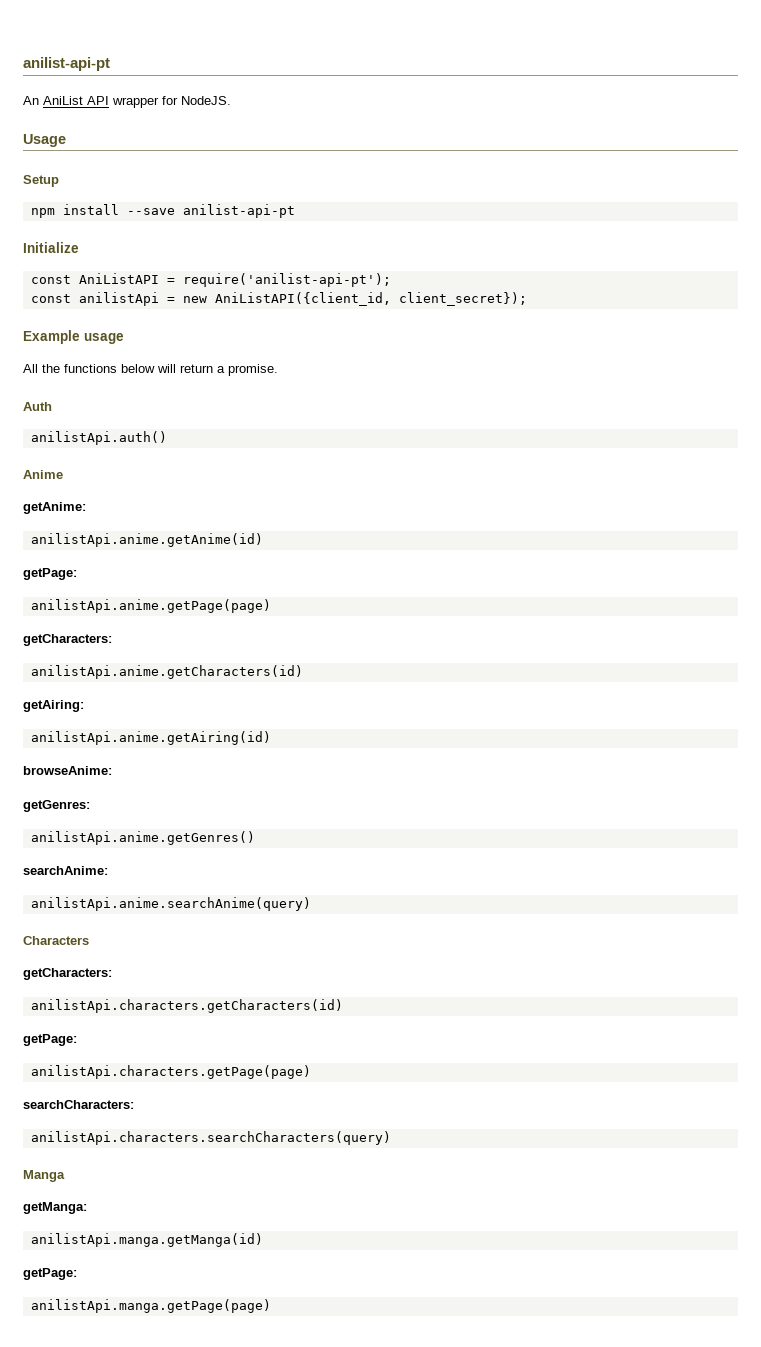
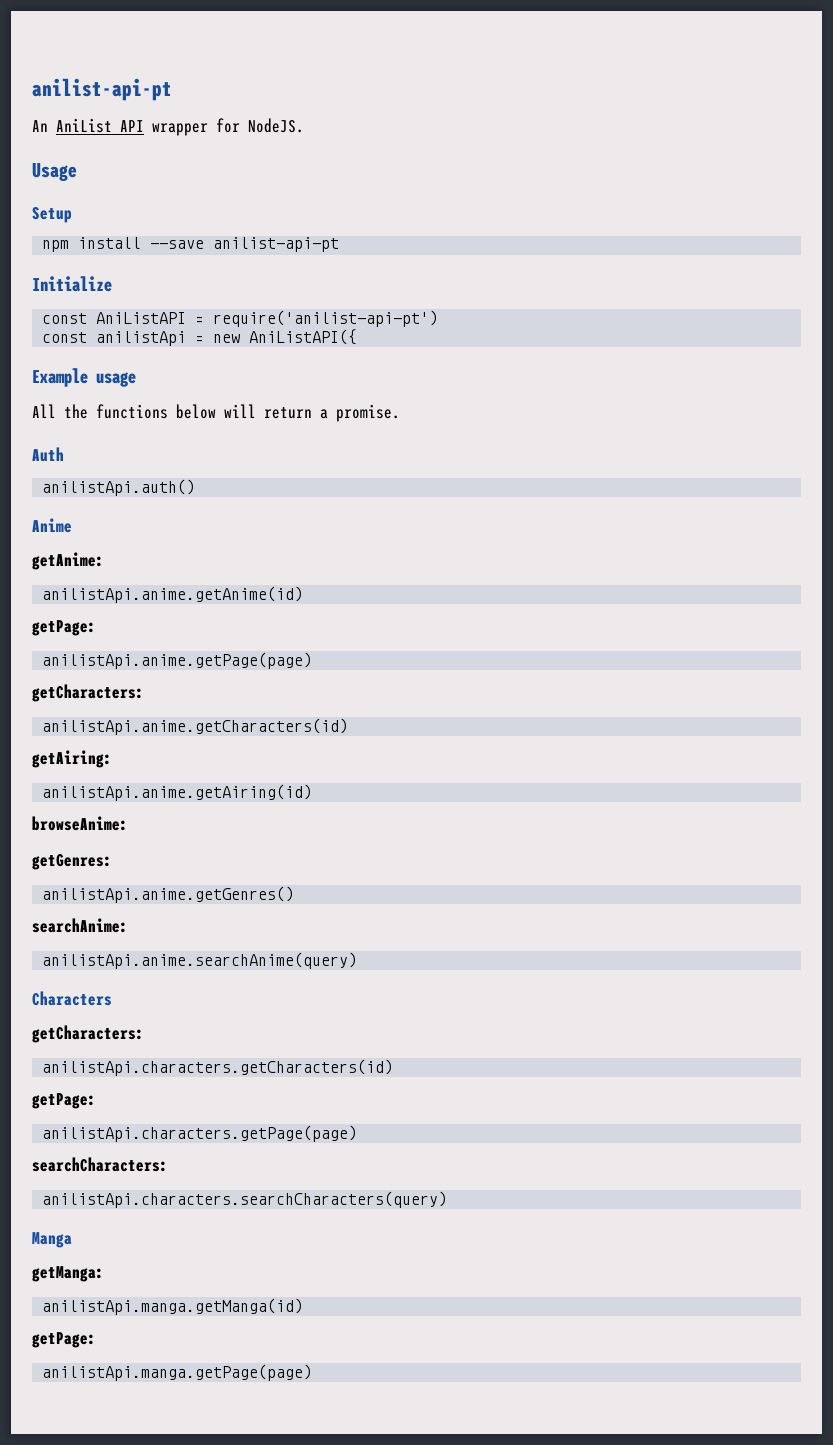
- const AniListAPI = require('anilist-api-pt');
+ const AniListAPI = require('anilist-api-pt')
- const anilistApi = new AniListAPI({client_id, client_secret});
+ const anilistApi = new AniListAPI({

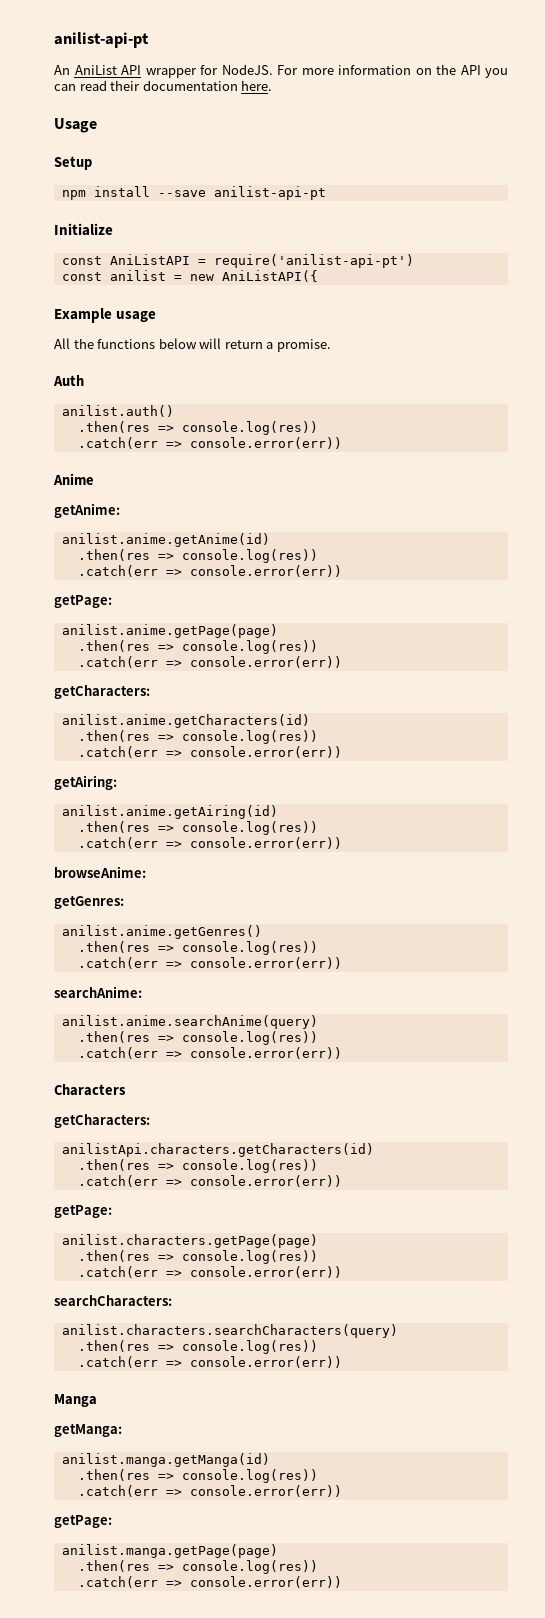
+ For more information on the API you can read their documentation here.
- const anilistApi = new AniListAPI({
+ const anilist = new AniListAPI({
- anilistApi.auth()
+ anilist.auth()
+ .then(res => console.log(res))
+ .catch(err => console.error(err))
  Anime
  getAnime:
- anilistApi.anime.getAnime(id)
+ anilist.anime.getAnime(id)
+ .then(res => console.log(res))
+ .catch(err => console.error(err))
  getPage:
- anilistApi.anime.getPage(page)
+ anilist.anime.getPage(page)
+ .then(res => console.log(res))
+ .catch(err => console.error(err))
  getCharacters:
- anilistApi.anime.getCharacters(id)
+ anilist.anime.getCharacters(id)
+ .then(res => console.log(res))
+ .catch(err => console.error(err))
  getAiring:
- anilistApi.anime.getAiring(id)
+ anilist.anime.getAiring(id)
+ .then(res => console.log(res))
+ .catch(err => console.error(err))
  browseAnime:
  getGenres:
- anilistApi.anime.getGenres()
+ anilist.anime.getGenres()
+ .then(res => console.log(res))
+ .catch(err => console.error(err))
  searchAnime:
- anilistApi.anime.searchAnime(query)
+ anilist.anime.searchAnime(query)
+ .then(res => console.log(res))
+ .catch(err => console.error(err))
  Characters
  getCharacters:
  anilistApi.characters.getCharacters(id)
+ .then(res => console.log(res))
+ .catch(err => console.error(err))
  getPage:
- anilistApi.characters.getPage(page)
+ anilist.characters.getPage(page)
+ .then(res => console.log(res))
+ .catch(err => console.error(err))
  searchCharacters:
- anilistApi.characters.searchCharacters(query)
+ anilist.characters.searchCharacters(query)
+ .then(res => console.log(res))
+ .catch(err => console.error(err))
  Manga
  getManga:
- anilistApi.manga.getManga(id)
+ anilist.manga.getManga(id)
+ .then(res => console.log(res))
+ .catch(err => console.error(err))
  getPage:
- anilistApi.manga.getPage(page)
+ anilist.manga.getPage(page)
+ .then(res => console.log(res))
+ .catch(err => console.error(err))

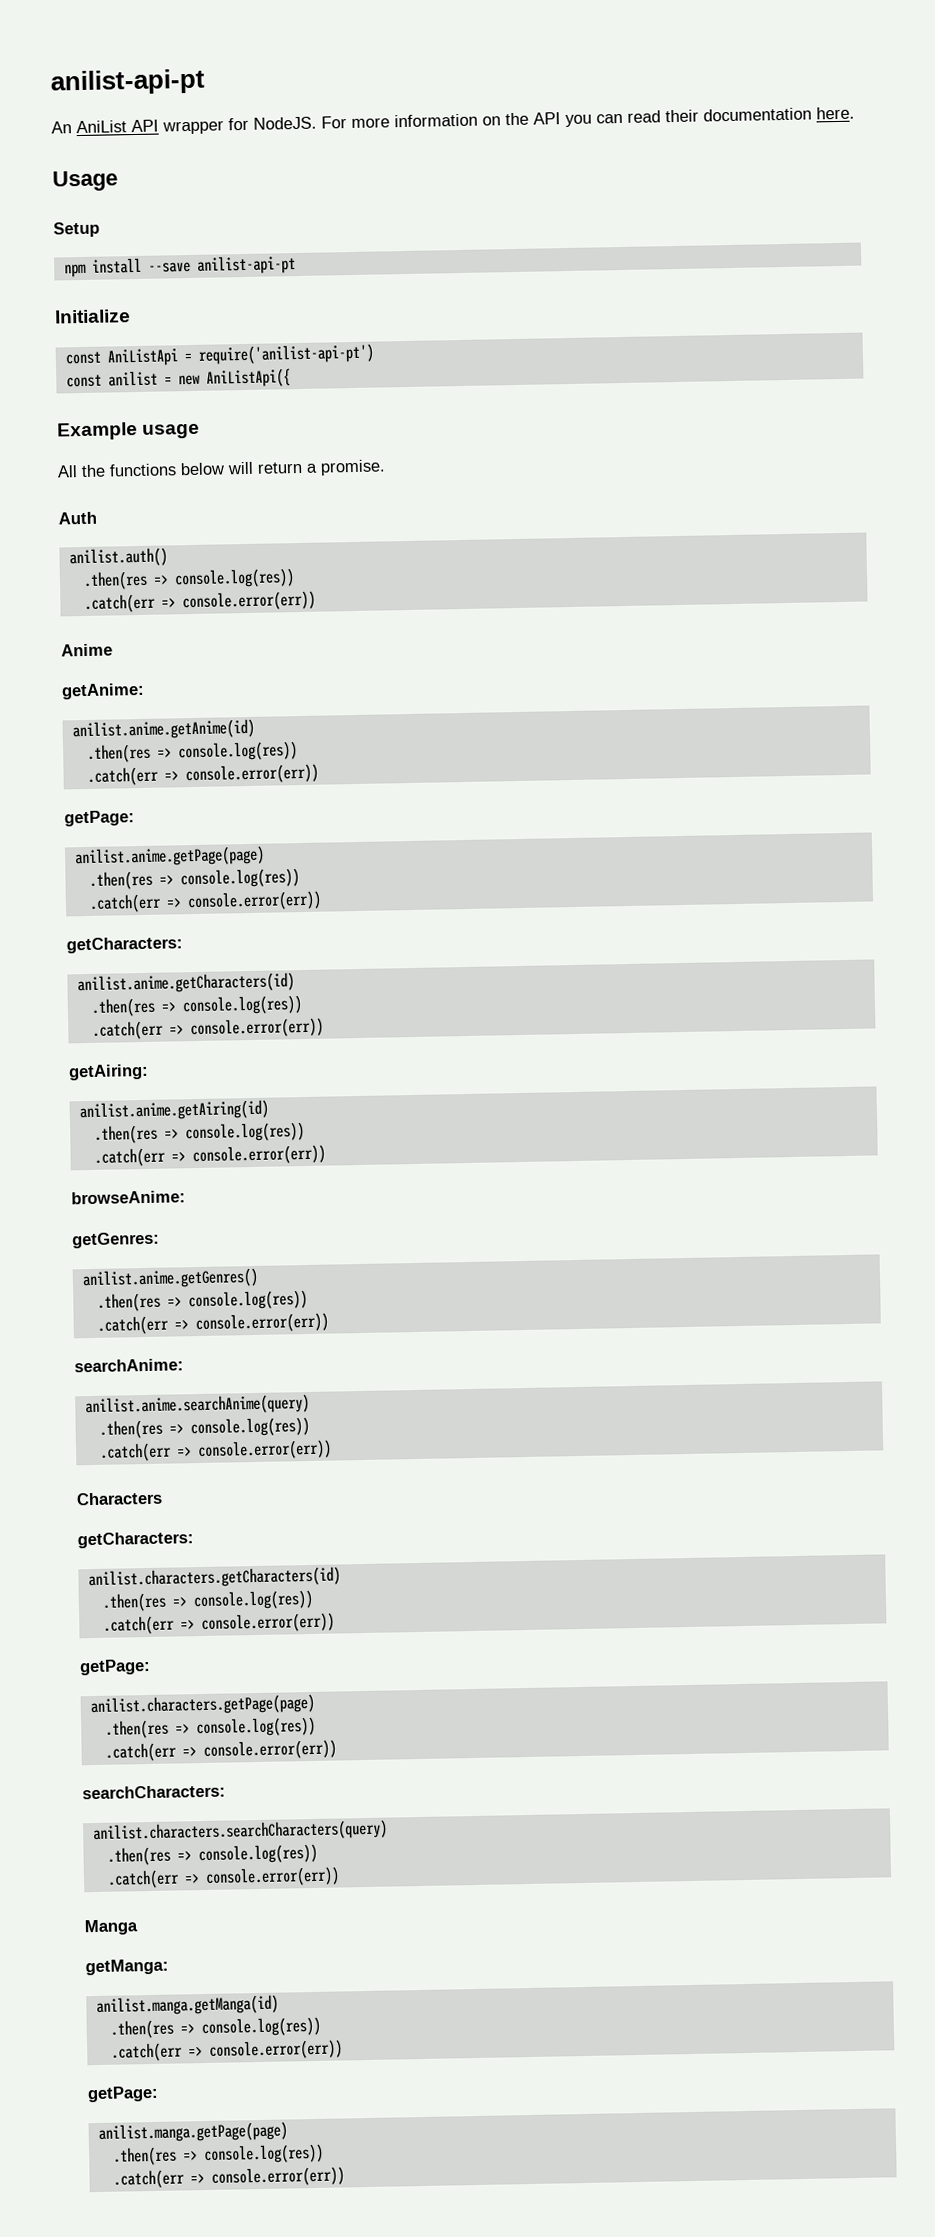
- const AniListAPI = require('anilist-api-pt')
+ const AniListApi = require('anilist-api-pt')
- const anilist = new AniListAPI({
+ const anilist = new AniListApi({
- anilistApi.characters.getCharacters(id)
+ anilist.characters.getCharacters(id)

